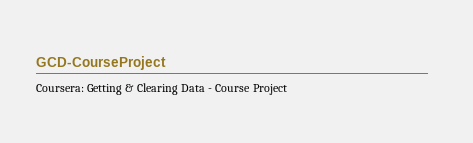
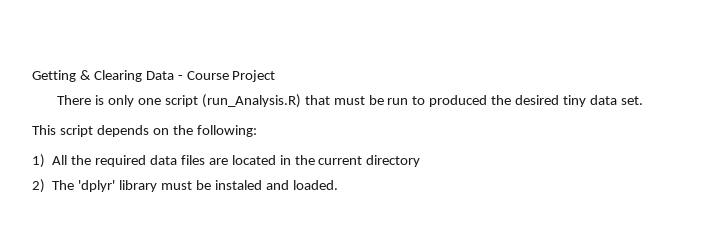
- GCD-CourseProject
- Coursera: Getting & Clearing Data - Course Project
+ Getting & Clearing Data - Course Project
+ There is only one script (run_Analysis.R) that must be run to produced the desired tiny data set.
+ This script depends on the following:
+ 1) All the required data files are located in the current directory
+ 2) The 'dplyr' library must be instaled and loaded.

